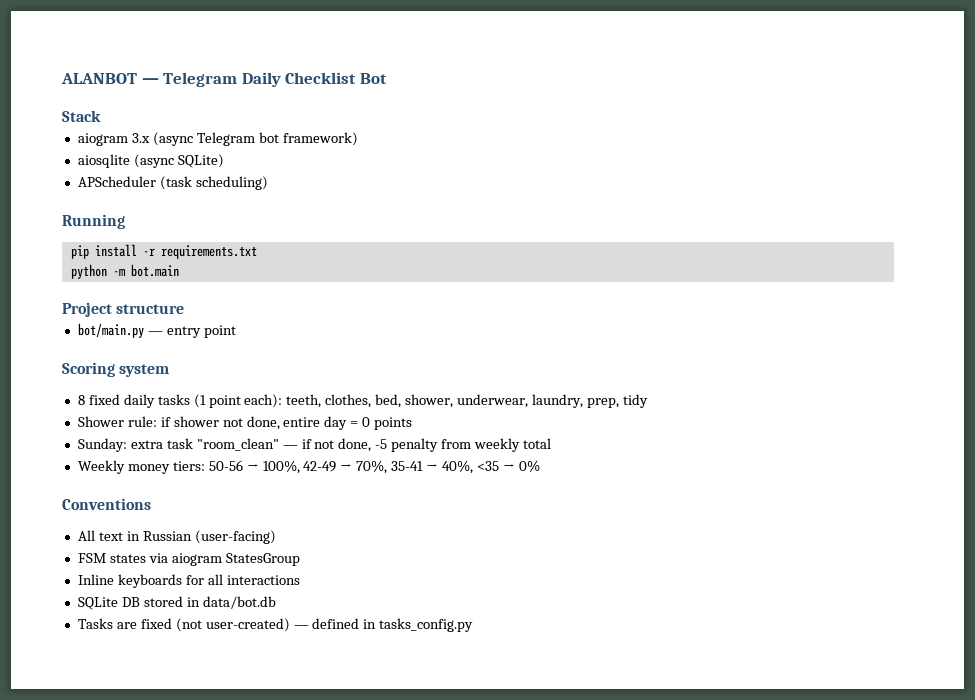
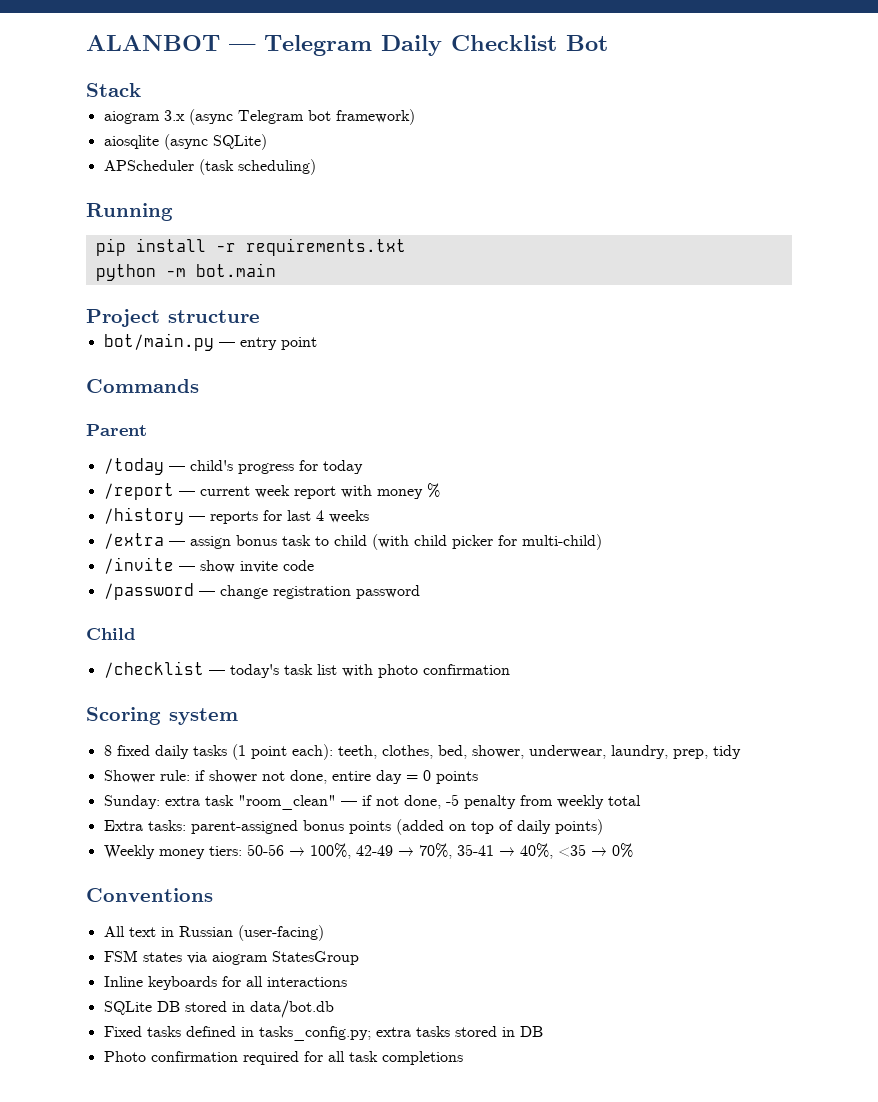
+ Commands
+ Parent
+ /today — child's progress for today
+ /report — current week report with money %
+ /history — reports for last 4 weeks
+ /extra — assign bonus task to child (with child picker for multi-child)
+ /invite — show invite code
+ /password — change registration password
+ Child
+ /checklist — today's task list with photo confirmation
+ Extra tasks: parent-assigned bonus points (added on top of daily points)
- Tasks are fixed (not user-created) — defined in tasks_config.py
+ Fixed tasks defined in tasks_config.py; extra tasks stored in DB
+ Photo confirmation required for all task completions

